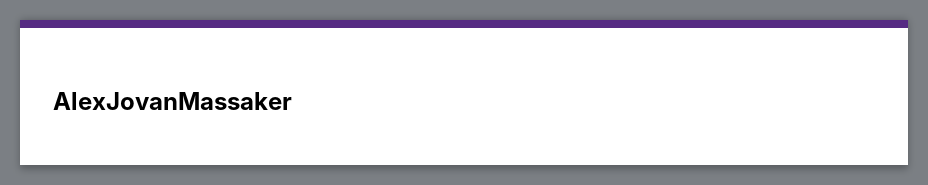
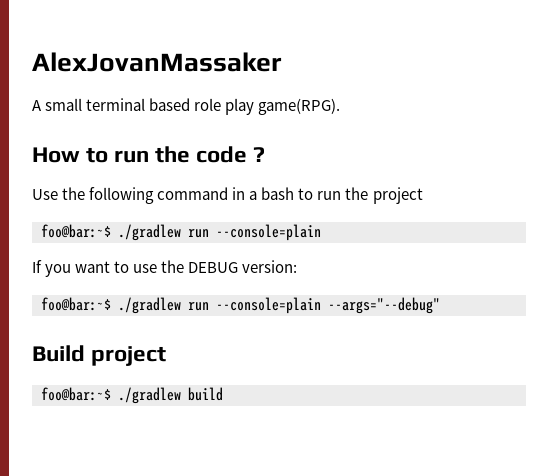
+ A small terminal based role play game(RPG).
+ How to run the code ?
+ Use the following command in a bash to run the project
+ foo@bar:~$ ./gradlew run --console=plain
+ If you want to use the DEBUG version:
+ foo@bar:~$ ./gradlew run --console=plain --args="--debug"
+ Build project
+ foo@bar:~$ ./gradlew build

